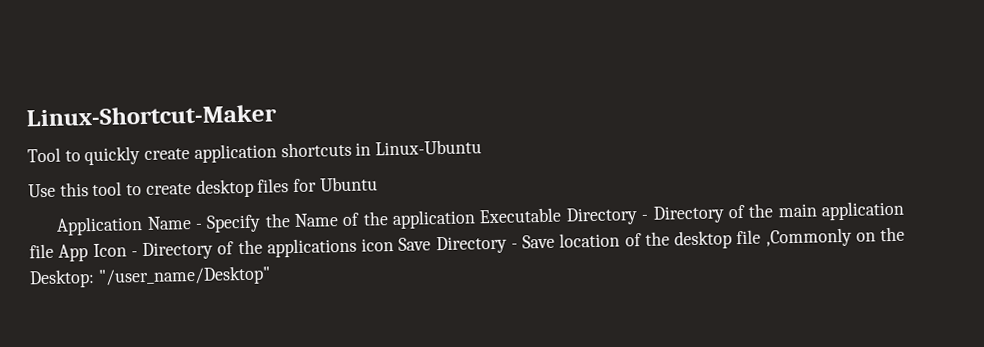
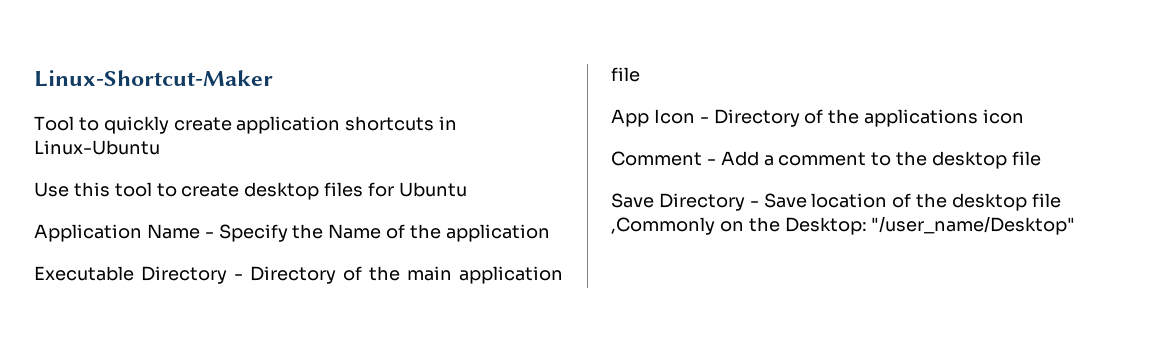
- Application Name - Specify the Name of the application Executable Directory - Directory of the main application file App Icon - Directory of the applications icon Save Directory - Save location of the desktop file ,Commonly on the Desktop: "/user_name/Desktop"
+ Application Name - Specify the Name of the application
+ Executable Directory - Directory of the main application file
+ App Icon - Directory of the applications icon
+ Comment - Add a comment to the desktop file
+ Save Directory - Save location of the desktop file ,Commonly on the Desktop: "/user_name/Desktop"

